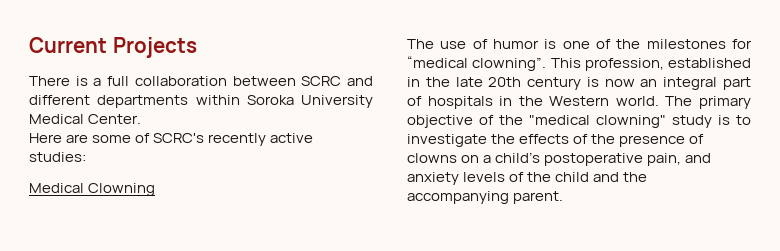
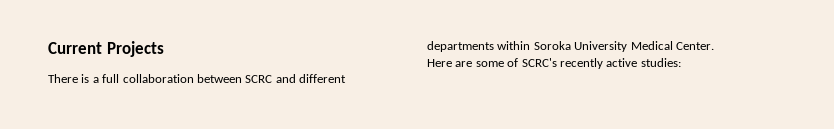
- Medical Clowning
- The use of humor is one of the milestones for “medical clowning”. This profession, established in the late 20th century is now an integral part of hospitals in the Western world. The primary objective of the "medical clowning" study is to investigate the effects of the presence of clowns on a child’s postoperative pain, and anxiety levels of the child and the accompanying parent.

